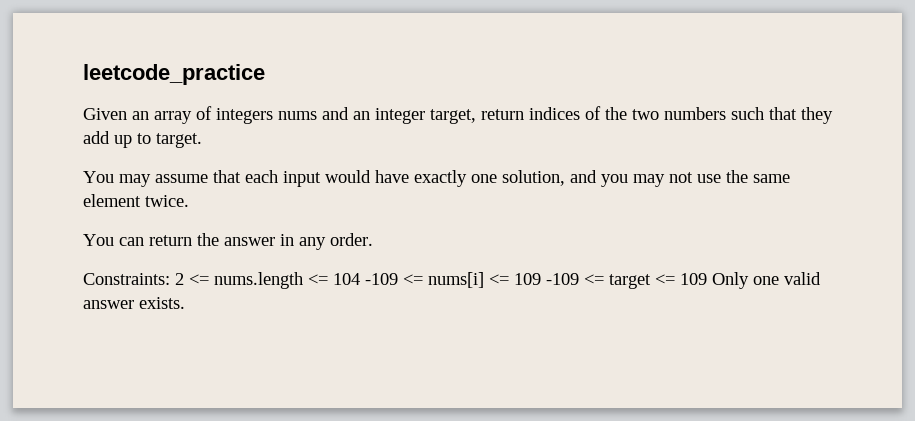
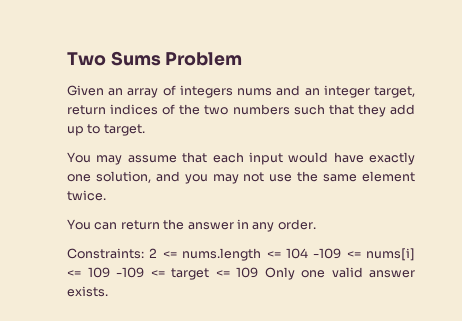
- leetcode_practice
+ Two Sums Problem

